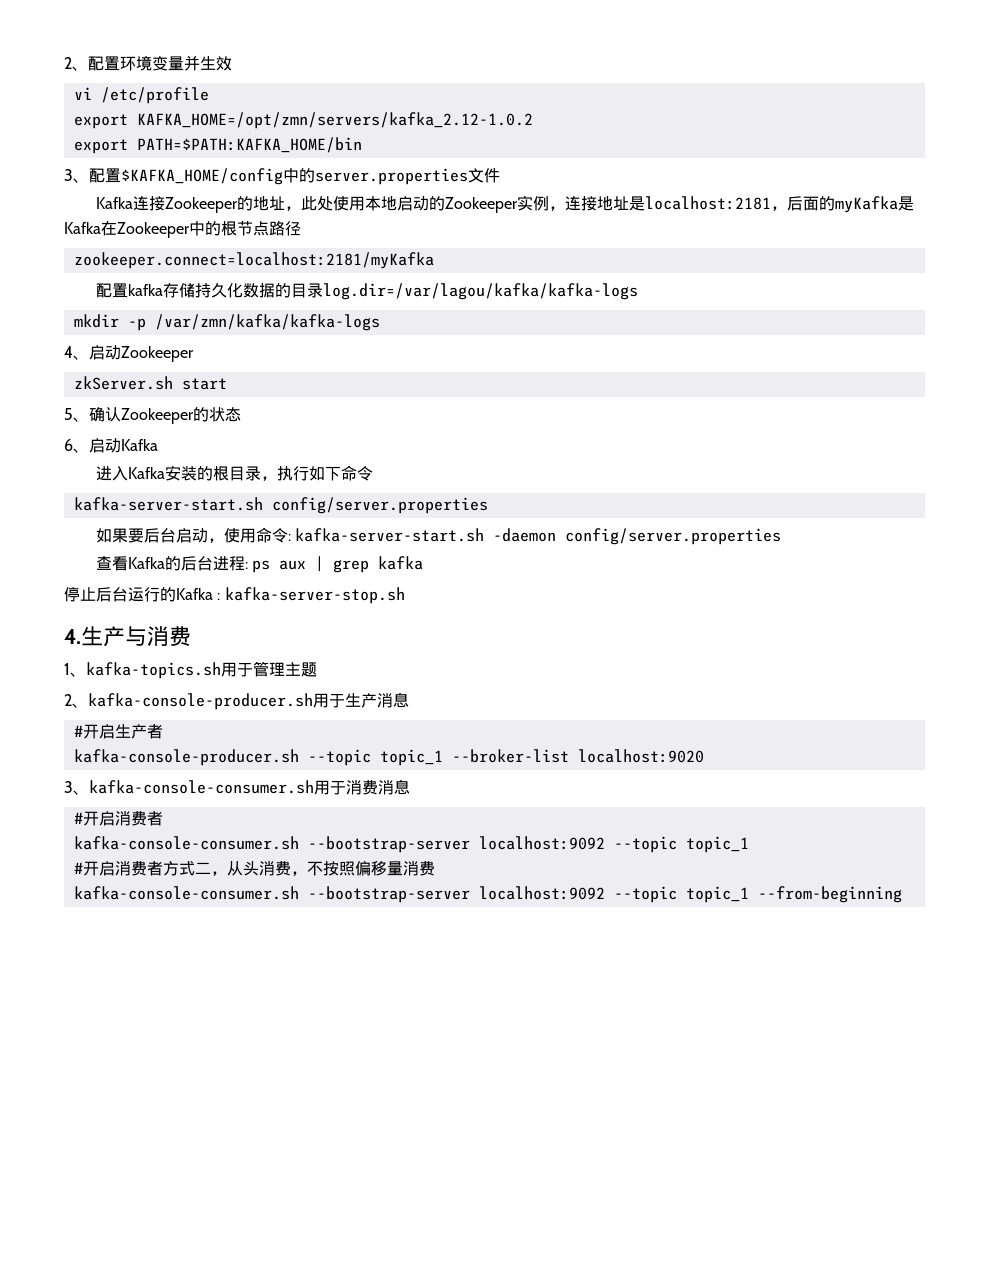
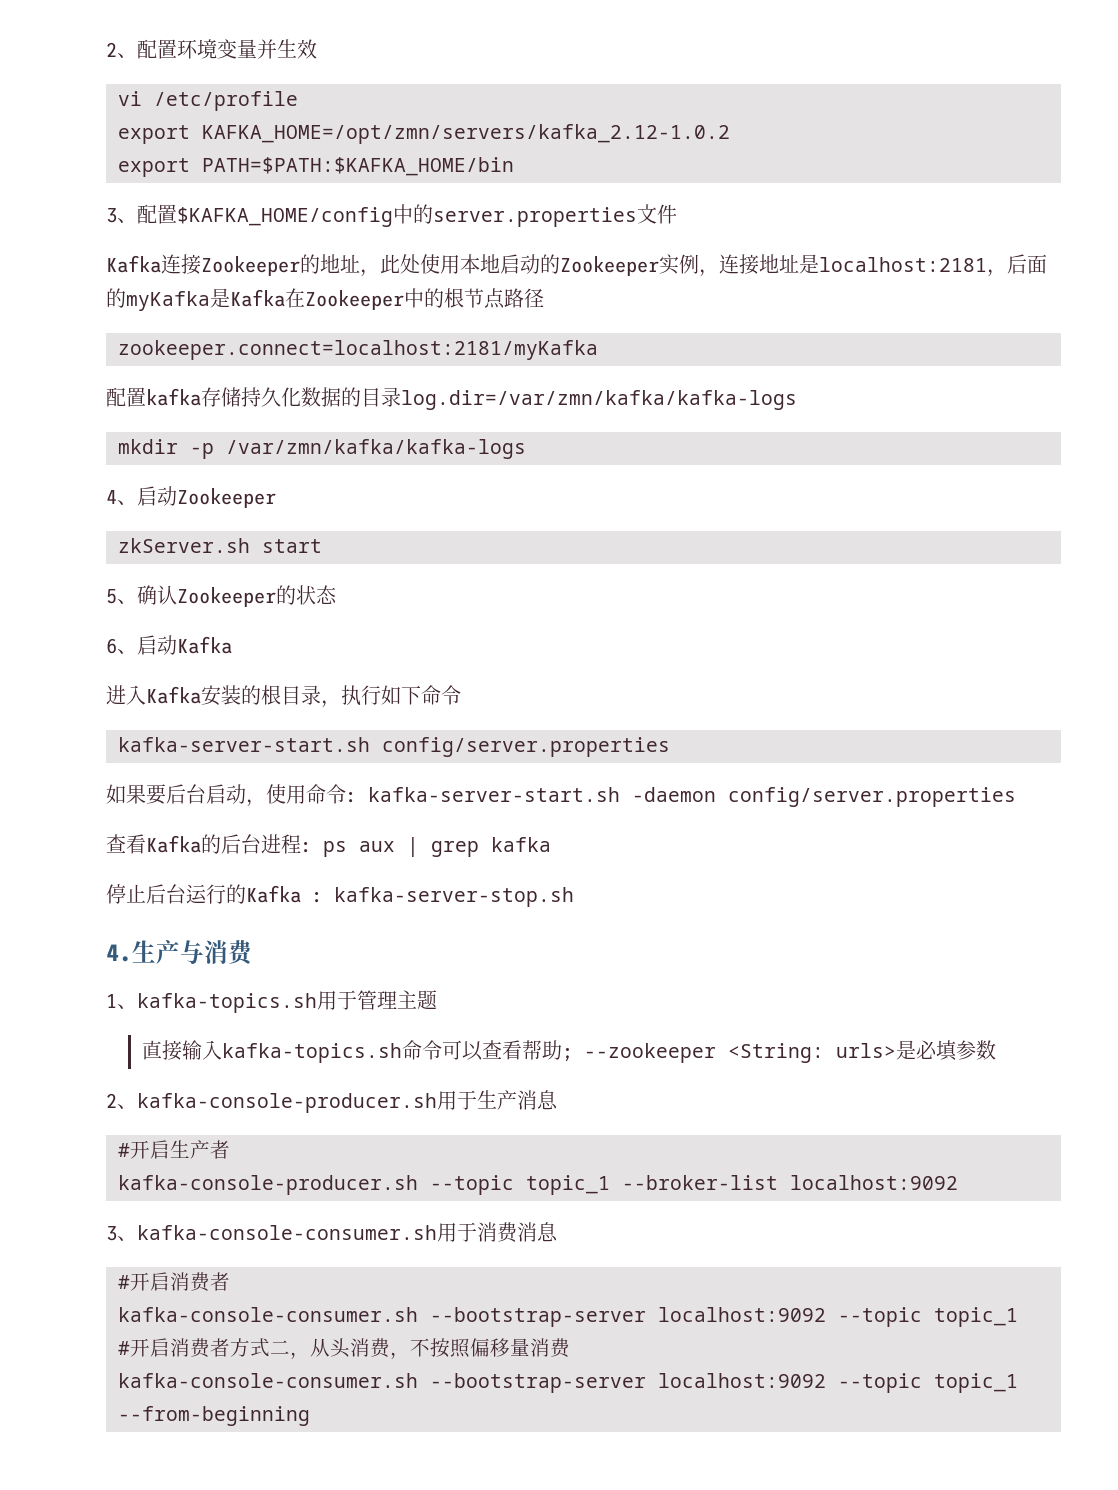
- export PATH=$PATH:KAFKA_HOME/bin
+ export PATH=$PATH:$KAFKA_HOME/bin
- 配置kafka存储持久化数据的目录log.dir=/var/lagou/kafka/kafka-logs
+ 配置kafka存储持久化数据的目录log.dir=/var/zmn/kafka/kafka-logs
+ 直接输入kafka-topics.sh命令可以查看帮助; --zookeeper <String: urls>是必填参数
- kafka-console-producer.sh --topic topic_1 --broker-list localhost:9020
+ kafka-console-producer.sh --topic topic_1 --broker-list localhost:9092

